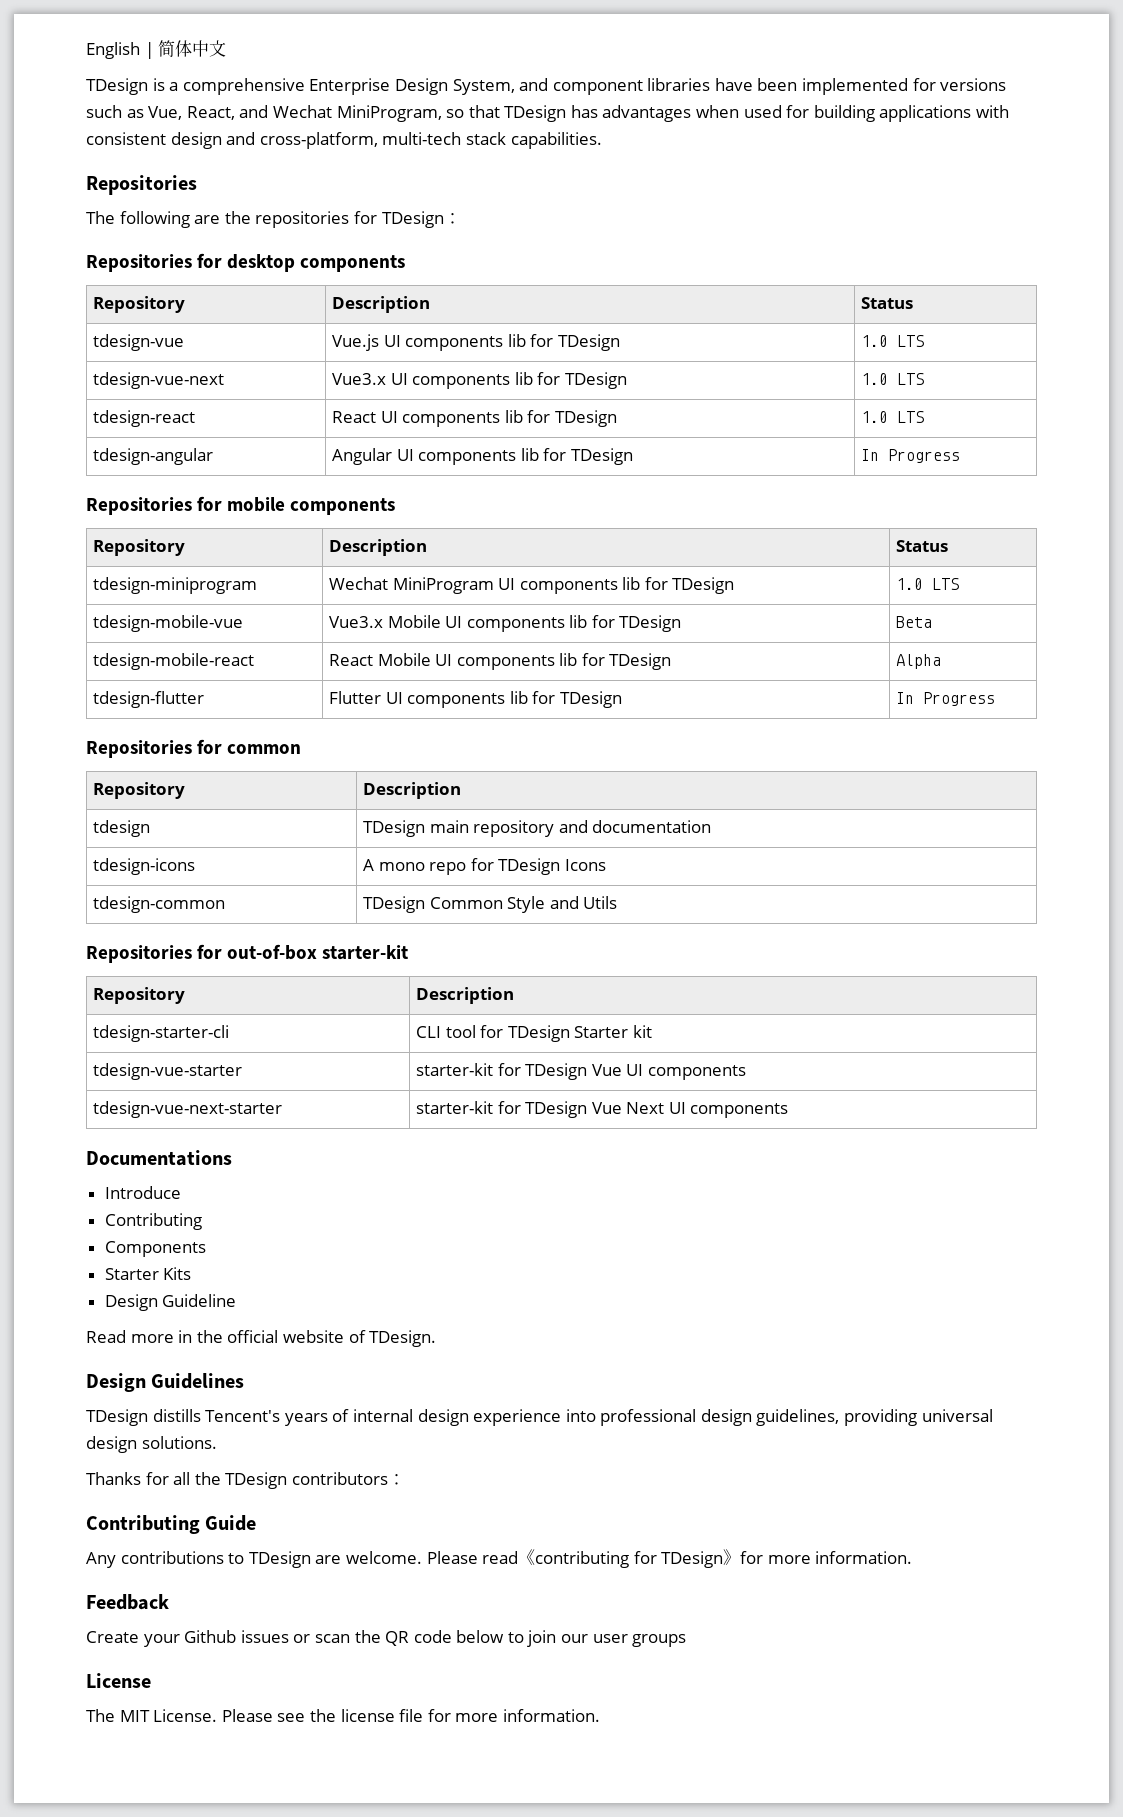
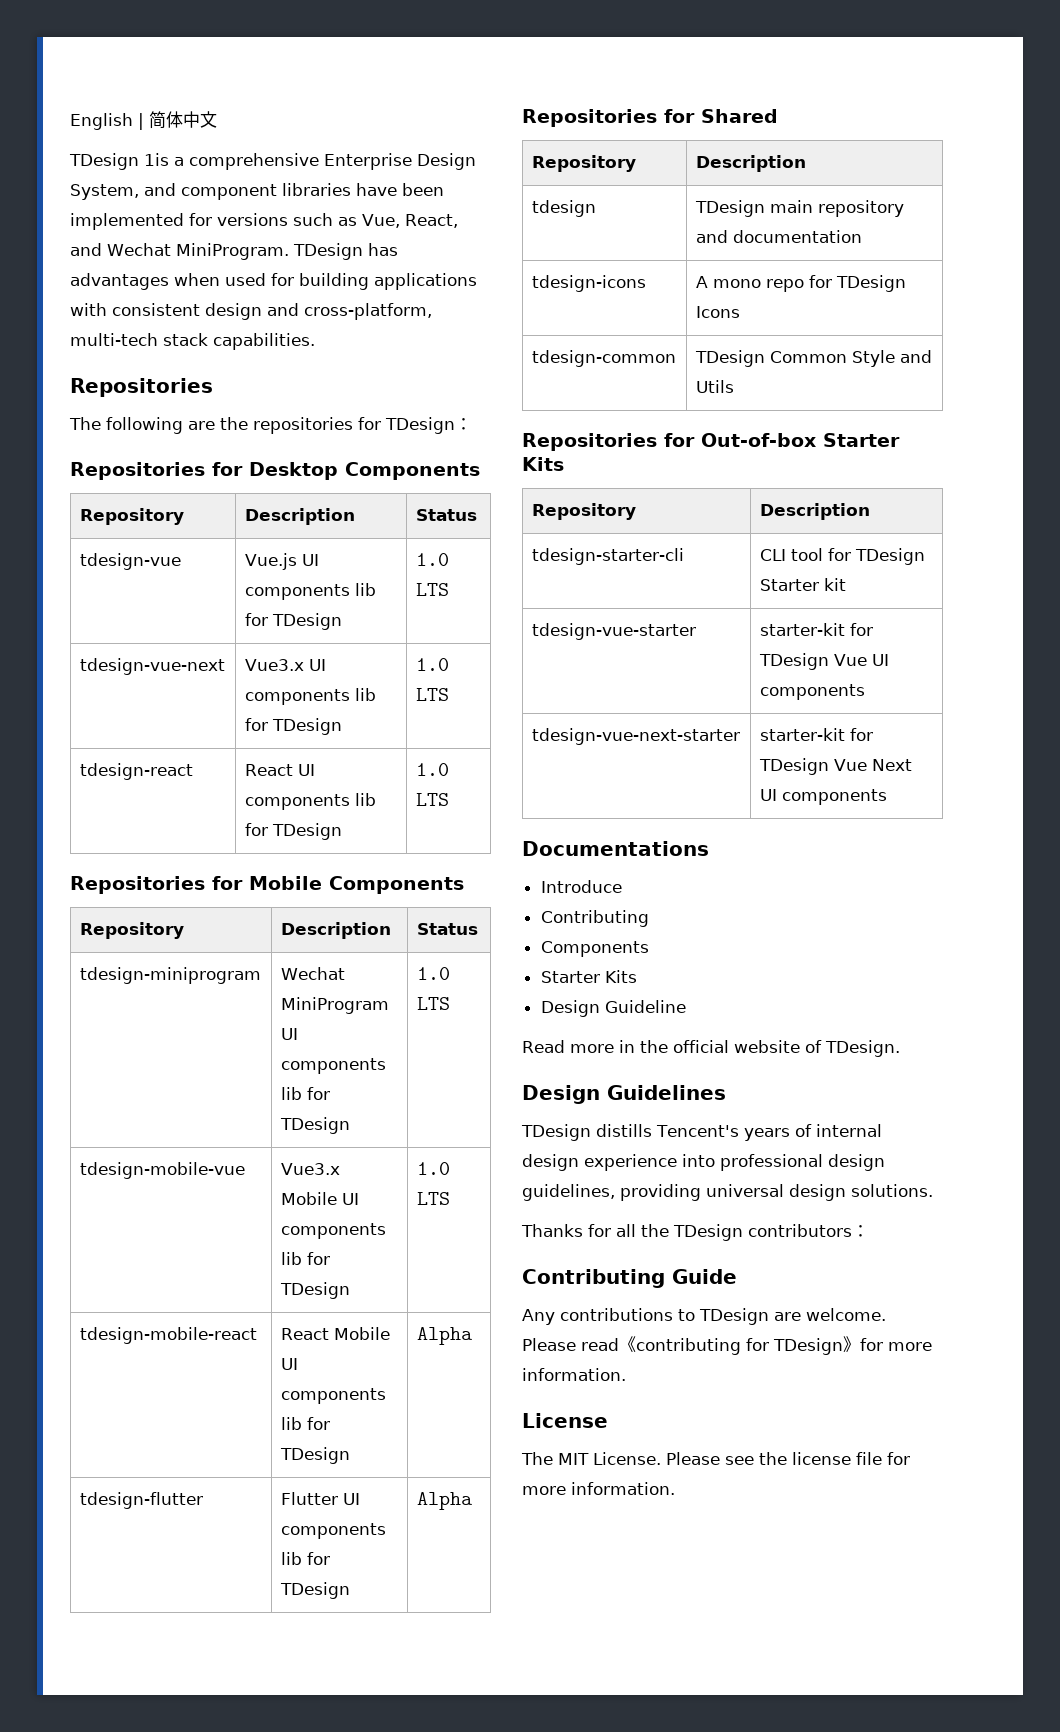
- TDesign is a comprehensive Enterprise Design System, and component libraries have been implemented for versions such as Vue, React, and Wechat MiniProgram, so that TDesign has advantages when used for building applications with consistent design and cross-platform, multi-tech stack capabilities.
+ TDesign 1is a comprehensive Enterprise Design System, and component libraries have been implemented for versions such as Vue, React, and Wechat MiniProgram. TDesign has advantages when used for building applications with consistent design and cross-platform, multi-tech stack capabilities.
- Repositories for desktop components
+ Repositories for Desktop Components
- tdesign-angular | Angular UI components lib for TDesign | In Progress
- Repositories for mobile components
+ Repositories for Mobile Components
- tdesign-mobile-vue | Vue3.x Mobile UI components lib for TDesign | Beta
+ tdesign-mobile-vue | Vue3.x Mobile UI components lib for TDesign | 1.0 LTS
- tdesign-flutter | Flutter UI components lib for TDesign | In Progress
- Repositories for common
+ tdesign-flutter | Flutter UI components lib for TDesign | Alpha
+ Repositories for Shared
- Repositories for out-of-box starter-kit
+ Repositories for Out-of-box Starter Kits
- Feedback
- Create your Github issues or scan the QR code below to join our user groups

